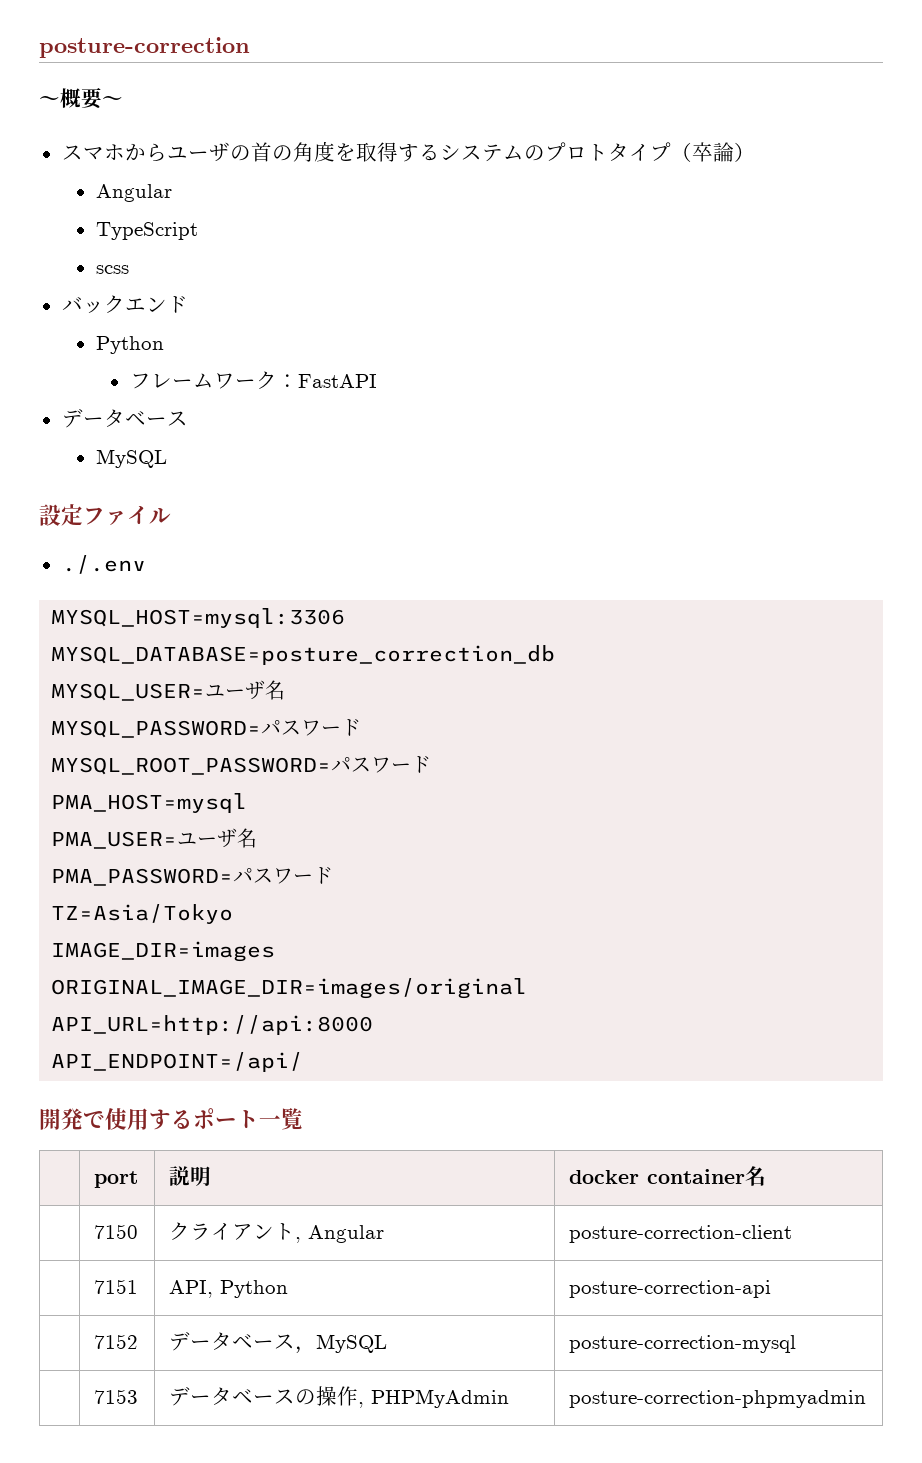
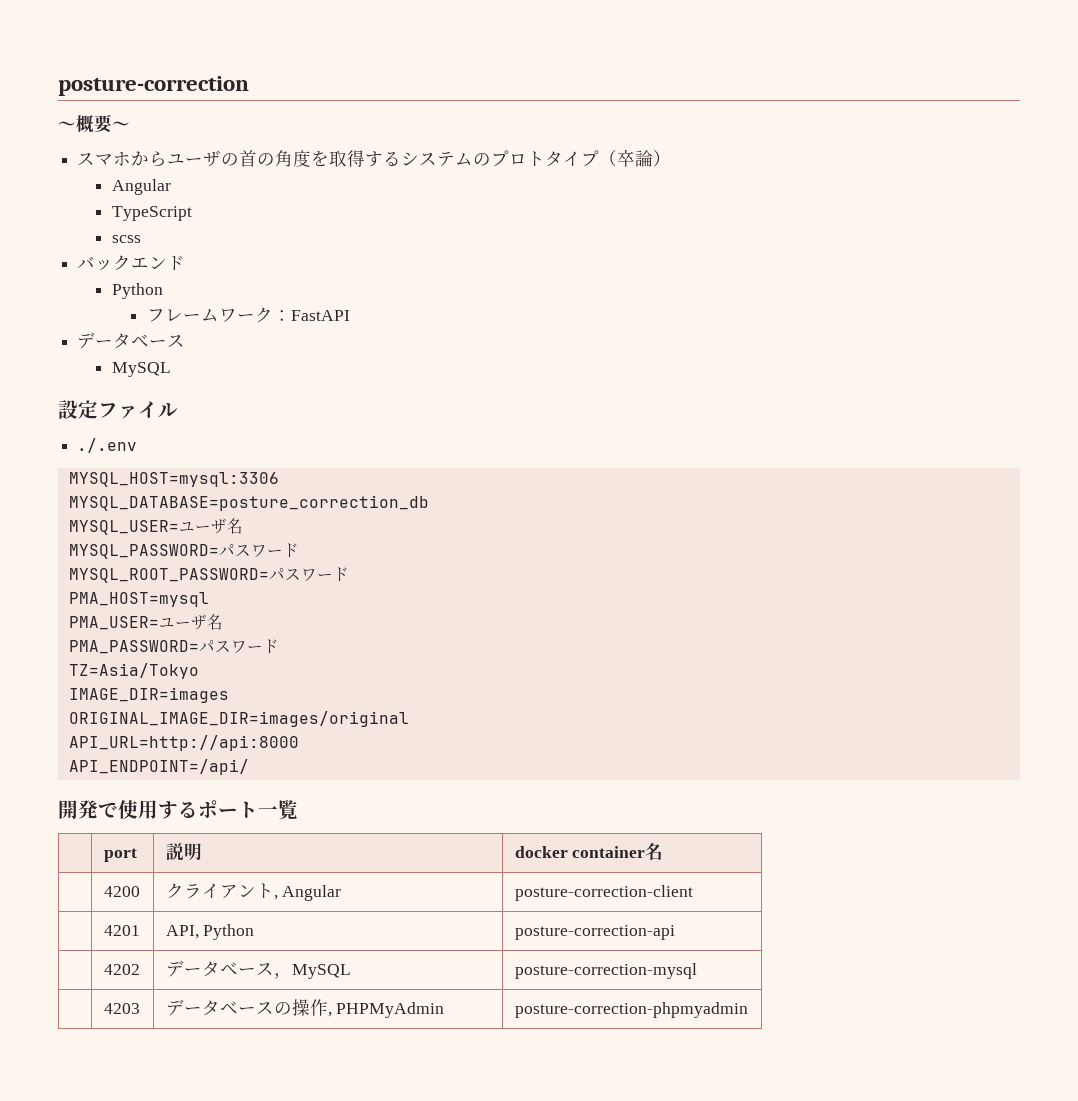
- | 7150 | クライアント, Angular | posture-correction-client
+ | 4200 | クライアント, Angular | posture-correction-client
- | 7151 | API, Python | posture-correction-api
+ | 4201 | API, Python | posture-correction-api
- | 7152 | データベース，MySQL | posture-correction-mysql
+ | 4202 | データベース，MySQL | posture-correction-mysql
- | 7153 | データベースの操作, PHPMyAdmin | posture-correction-phpmyadmin
+ | 4203 | データベースの操作, PHPMyAdmin | posture-correction-phpmyadmin

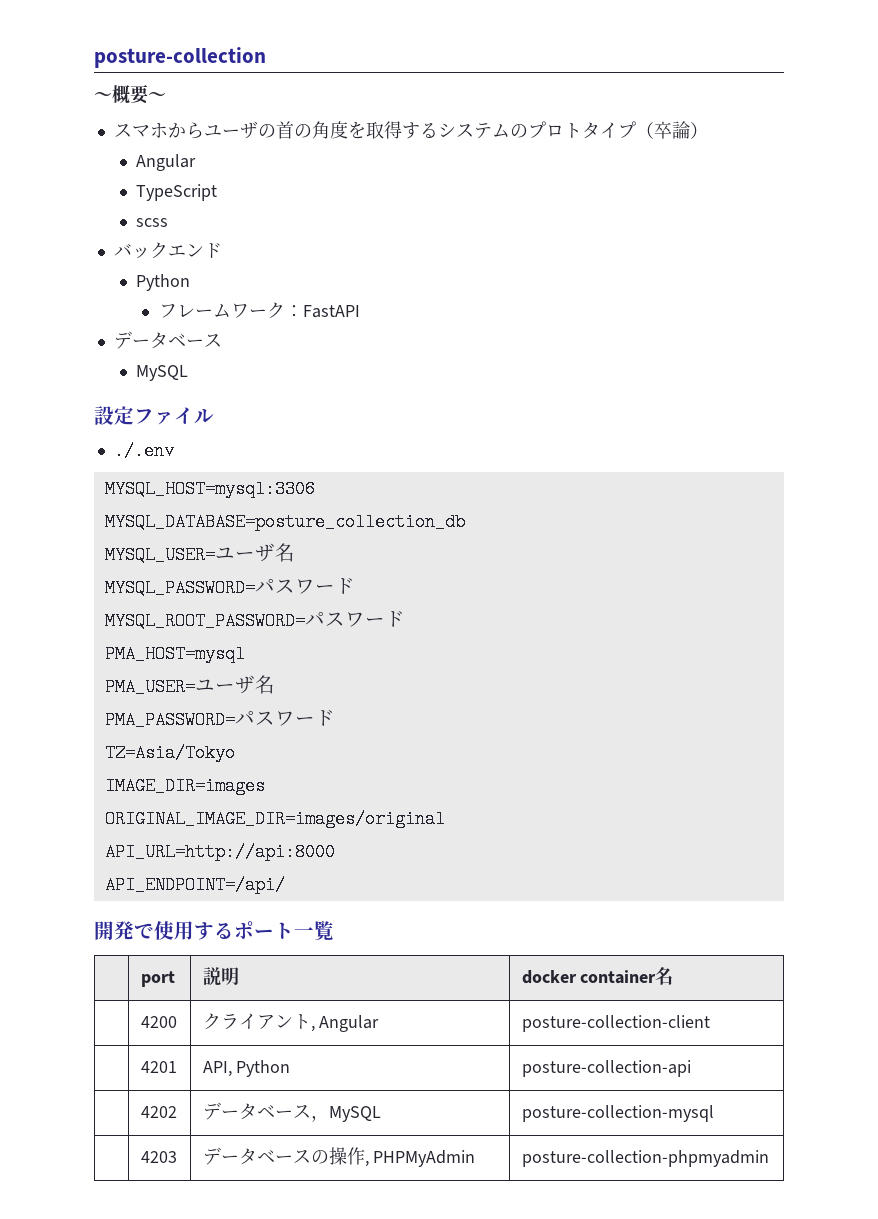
- posture-correction
+ posture-collection
- MYSQL_DATABASE=posture_correction_db
+ MYSQL_DATABASE=posture_collection_db
- | 4200 | クライアント, Angular | posture-correction-client
+ | 4200 | クライアント, Angular | posture-collection-client
- | 4201 | API, Python | posture-correction-api
+ | 4201 | API, Python | posture-collection-api
- | 4202 | データベース，MySQL | posture-correction-mysql
+ | 4202 | データベース，MySQL | posture-collection-mysql
- | 4203 | データベースの操作, PHPMyAdmin | posture-correction-phpmyadmin
+ | 4203 | データベースの操作, PHPMyAdmin | posture-collection-phpmyadmin

